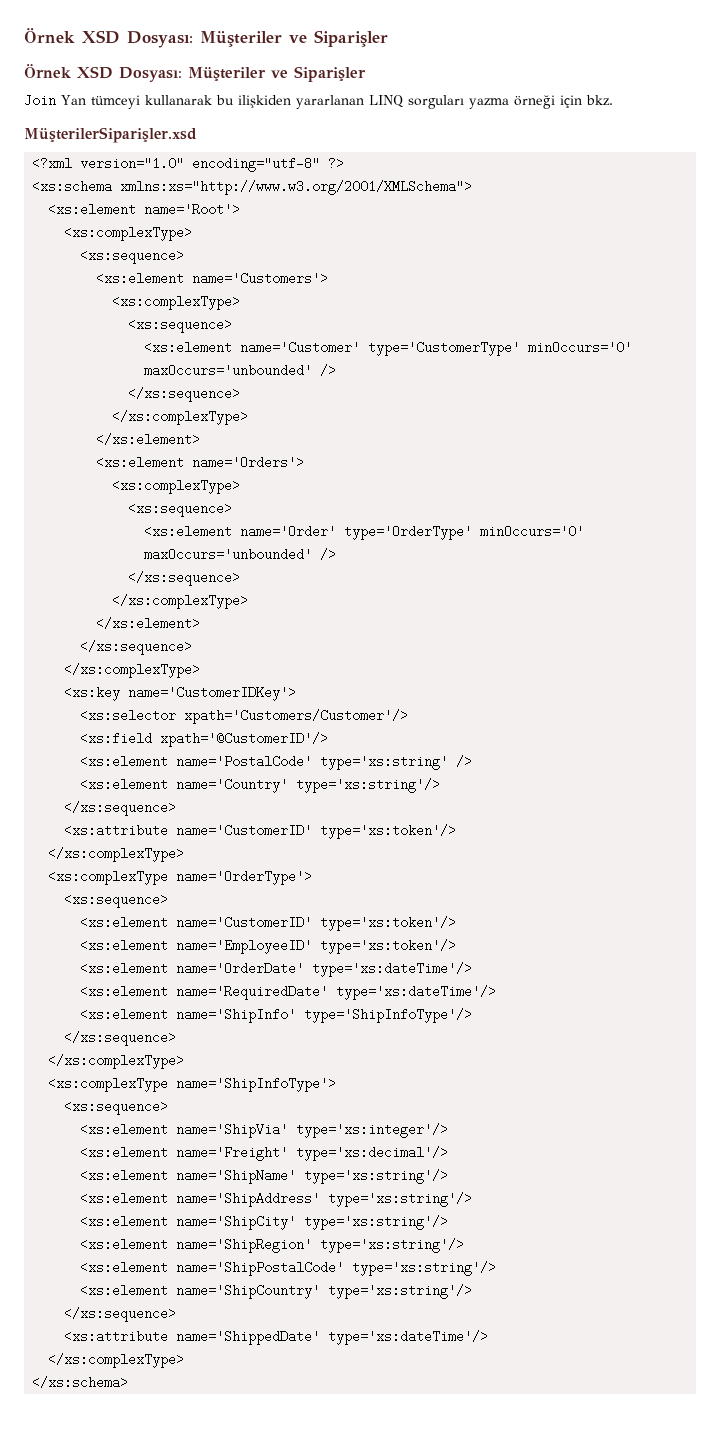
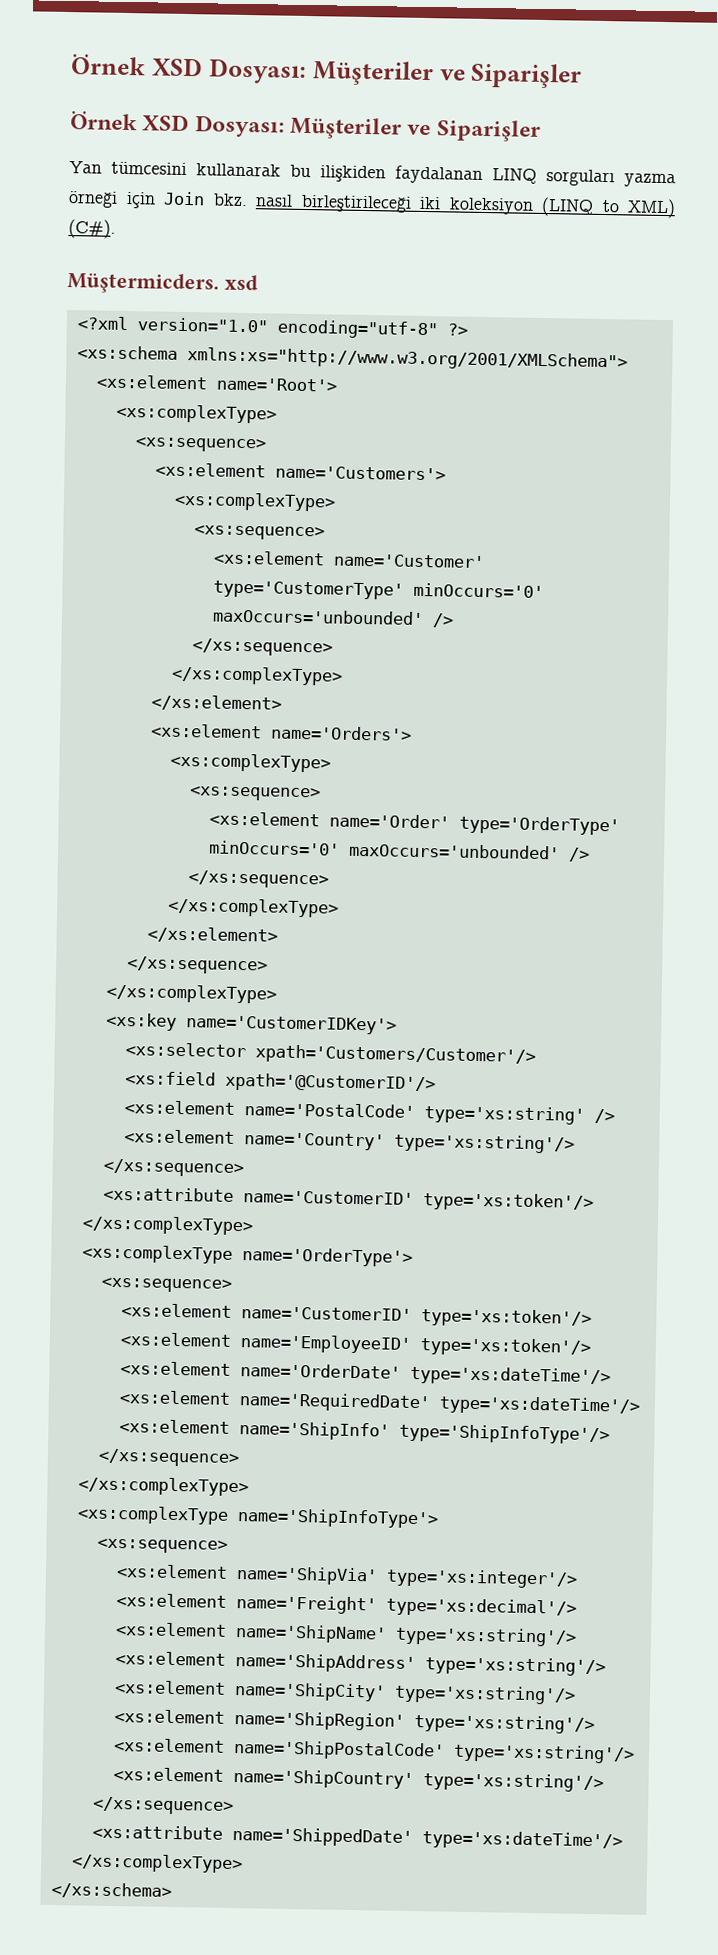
- Join Yan tümceyi kullanarak bu ilişkiden yararlanan LINQ sorguları yazma örneği için bkz.
- MüşterilerSiparişler.xsd
+ Yan tümcesini kullanarak bu ilişkiden faydalanan LINQ sorguları yazma örneği için Join bkz. nasıl birleştirileceği iki koleksiyon (LINQ to XML) (C#).
+ Müştermicders. xsd

